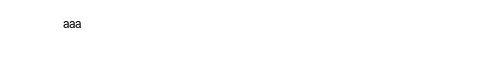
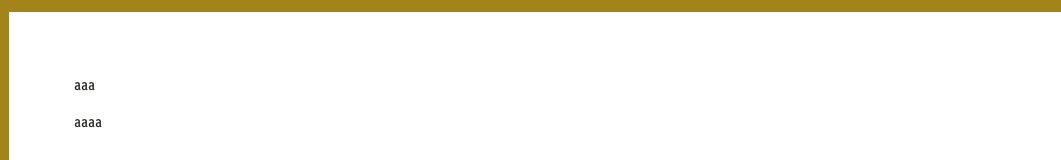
+ aaaa

